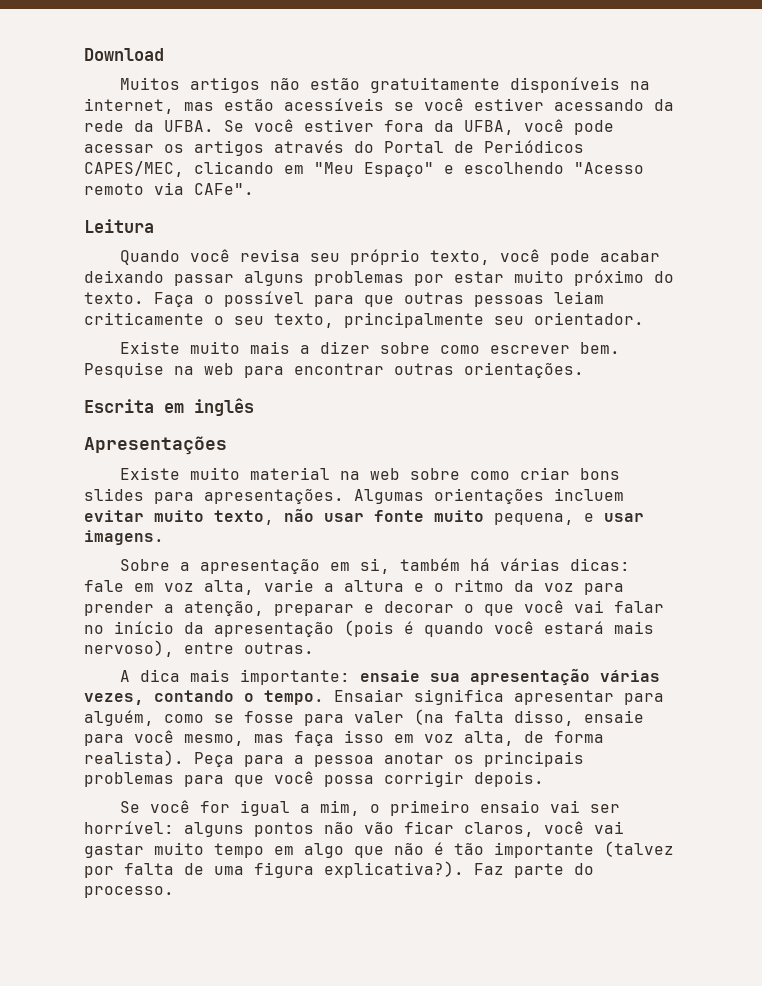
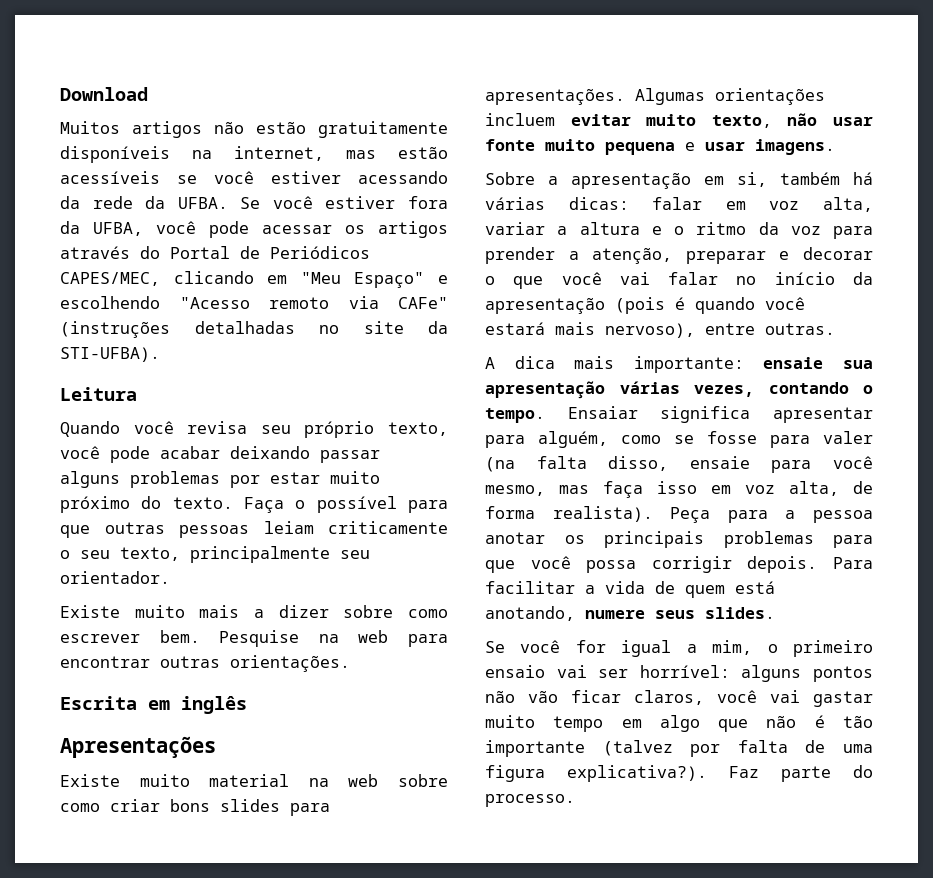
- Se você estiver fora da UFBA, você pode acessar os artigos através do Portal de Periódicos CAPES/MEC, clicando em "Meu Espaço" e escolhendo "Acesso remoto via CAFe".
+ Se você estiver fora da UFBA, você pode acessar os artigos através do Portal de Periódicos CAPES/MEC, clicando em "Meu Espaço" e escolhendo "Acesso remoto via CAFe" (instruções detalhadas no site da STI-UFBA).
- Algumas orientações incluem evitar muito texto, não usar fonte muito pequena, e usar imagens.
+ Algumas orientações incluem evitar muito texto, não usar fonte muito pequena e usar imagens.
- Sobre a apresentação em si, também há várias dicas: fale em voz alta, varie a altura e o ritmo da voz para prender a atenção, preparar e decorar o que você vai falar no início da apresentação (pois é quando você estará mais nervoso), entre outras.
+ Sobre a apresentação em si, também há várias dicas: falar em voz alta, variar a altura e o ritmo da voz para prender a atenção, preparar e decorar o que você vai falar no início da apresentação (pois é quando você estará mais nervoso), entre outras.
+ Para facilitar a vida de quem está anotando, numere seus slides.

